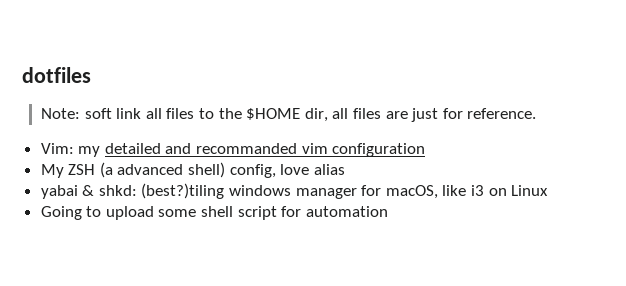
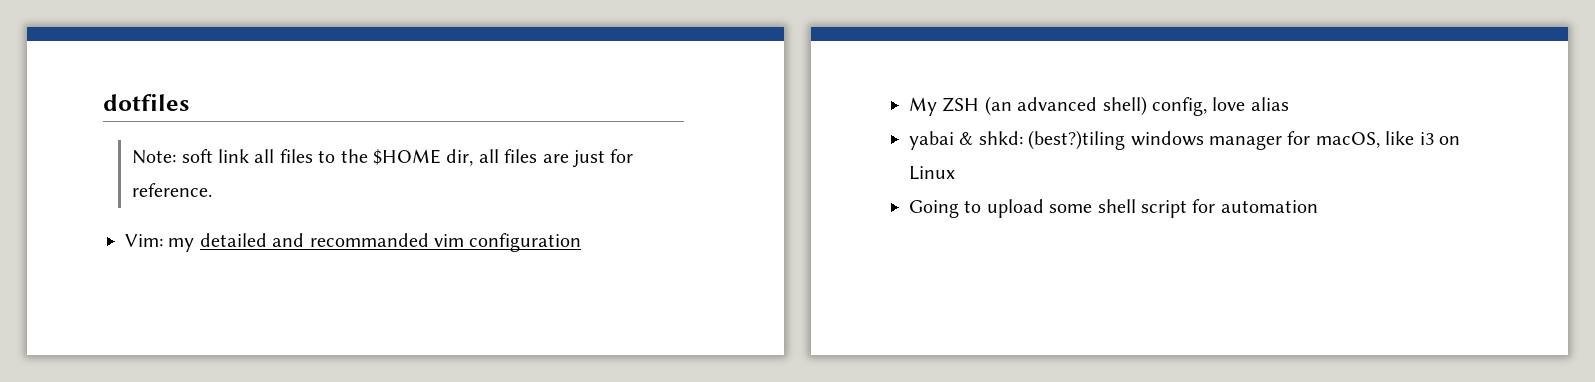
- My ZSH (a advanced shell) config, love alias
+ My ZSH (an advanced shell) config, love alias

